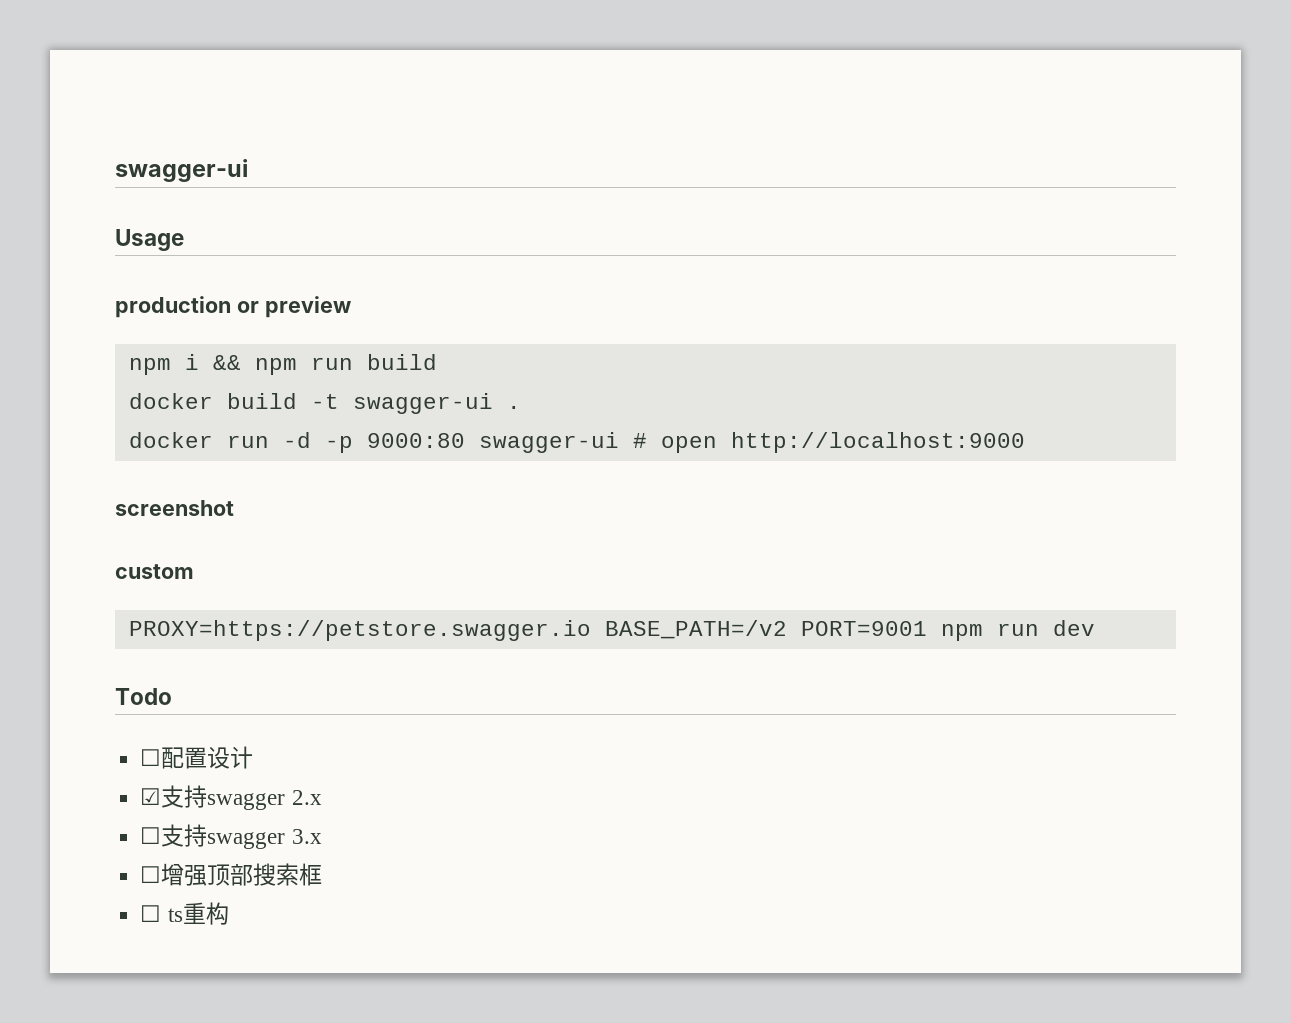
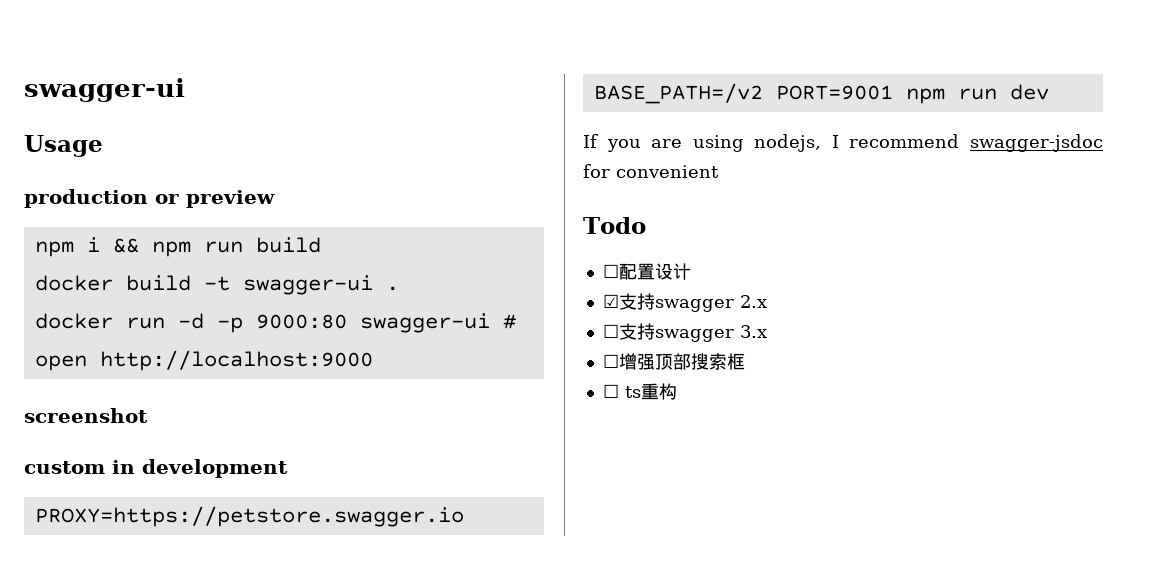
- custom
+ custom in development
+ If you are using nodejs, I recommend swagger-jsdoc for convenient

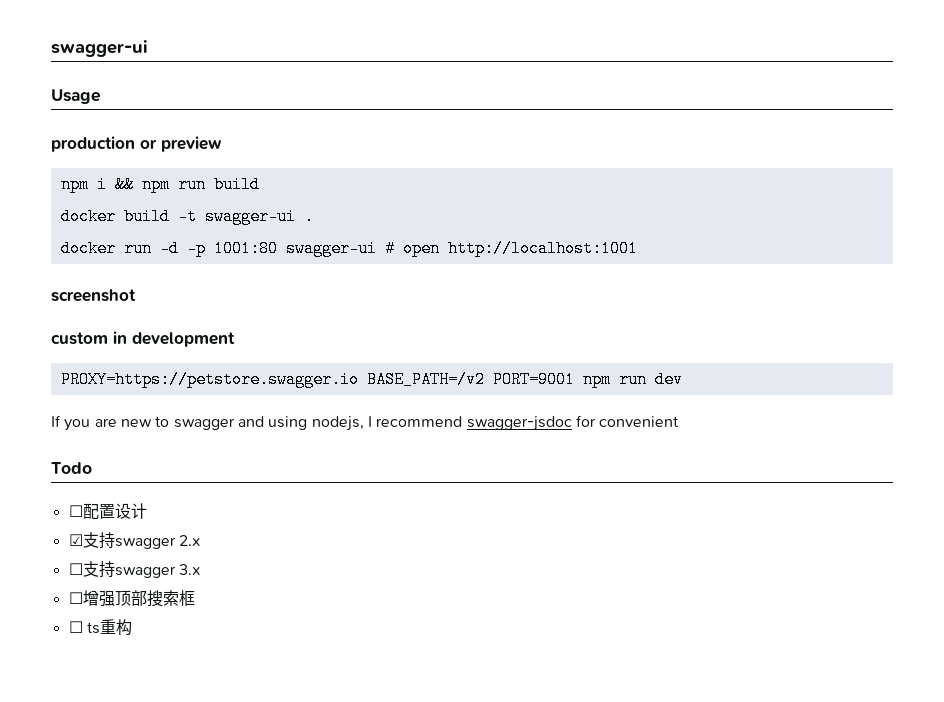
- docker run -d -p 9000:80 swagger-ui # open http://localhost:9000
+ docker run -d -p 1001:80 swagger-ui # open http://localhost:1001
- If you are using nodejs, I recommend swagger-jsdoc for convenient
+ If you are new to swagger and using nodejs, I recommend swagger-jsdoc for convenient

